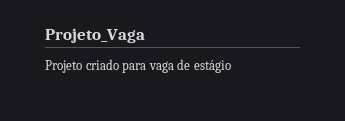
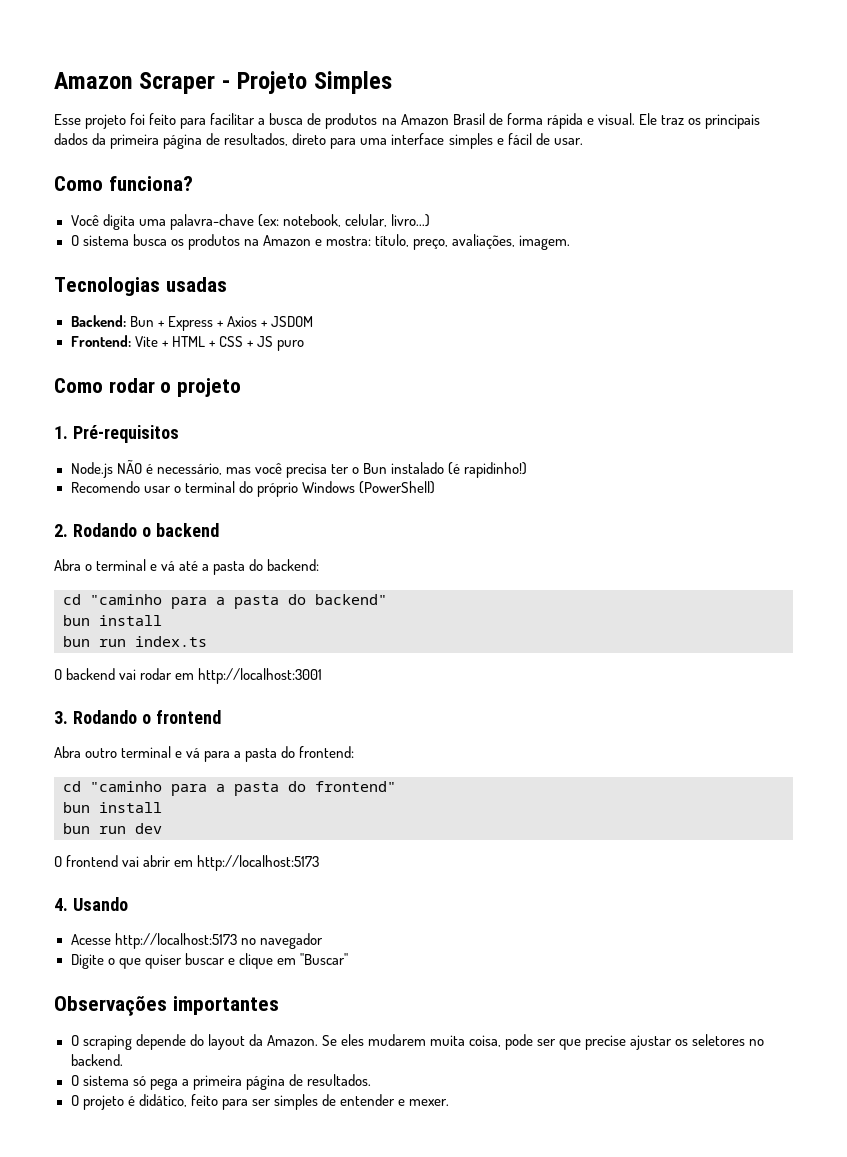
- Projeto_Vaga
- Projeto criado para vaga de estágio
+ Amazon Scraper - Projeto Simples
+ Esse projeto foi feito para facilitar a busca de produtos na Amazon Brasil de forma rápida e visual. Ele traz os principais dados da primeira página de resultados, direto para uma interface simples e fácil de usar.
+ Como funciona?
+ Você digita uma palavra-chave (ex: notebook, celular, livro...)
+ O sistema busca os produtos na Amazon e mostra: título, preço, avaliações, imagem.
+ Tecnologias usadas
+ Backend: Bun + Express + Axios + JSDOM
+ Frontend: Vite + HTML + CSS + JS puro
+ Como rodar o projeto
+ 1. Pré-requisitos
+ Node.js NÃO é necessário, mas você precisa ter o Bun instalado (é rapidinho!)
+ Recomendo usar o terminal do próprio Windows (PowerShell)
+ 2. Rodando o backend
+ Abra o terminal e vá até a pasta do backend:
+ cd "caminho para a pasta do backend"
+ bun install
+ bun run index.ts
+ O backend vai rodar em http://localhost:3001
+ 3. Rodando o frontend
+ Abra outro terminal e vá para a pasta do frontend:
+ cd "caminho para a pasta do frontend"
+ bun install
+ bun run dev
+ O frontend vai abrir em http://localhost:5173
+ 4. Usando
+ Acesse http://localhost:5173 no navegador
+ Digite o que quiser buscar e clique em "Buscar"
+ Observações importantes
+ O scraping depende do layout da Amazon. Se eles mudarem muita coisa, pode ser que precise ajustar os seletores no backend.
+ O sistema só pega a primeira página de resultados.
+ O projeto é didático, feito para ser simples de entender e mexer.

